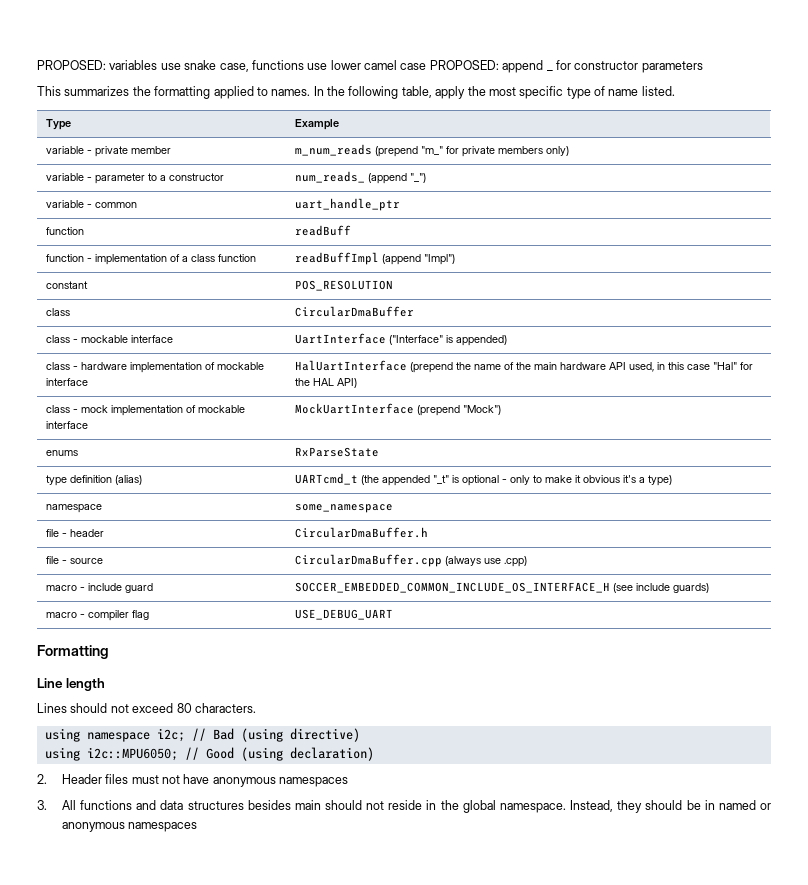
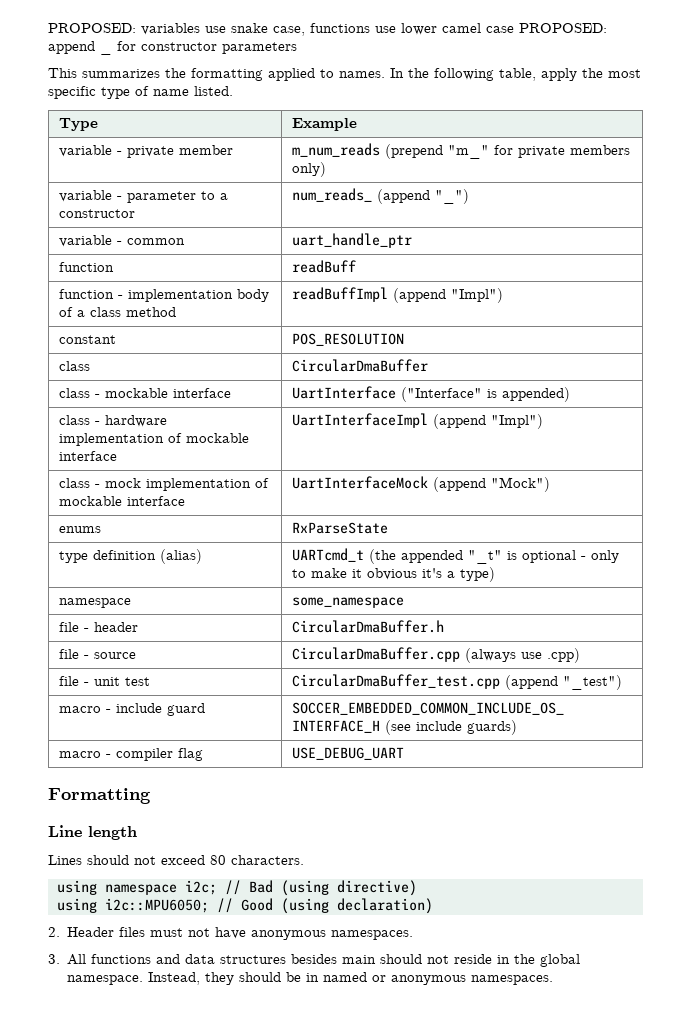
- function - implementation of a class function | readBuffImpl (append "Impl")
+ function - implementation body of a class method | readBuffImpl (append "Impl")
- class - hardware implementation of mockable interface | HalUartInterface (prepend the name of the main hardware API used, in this case "Hal" for the HAL API)
+ class - hardware implementation of mockable interface | UartInterfaceImpl (append "Impl")
- class - mock implementation of mockable interface | MockUartInterface (prepend "Mock")
+ class - mock implementation of mockable interface | UartInterfaceMock (append "Mock")
+ file - unit test | CircularDmaBuffer_test.cpp (append "_test")
- 2. Header files must not have anonymous namespaces
+ 2. Header files must not have anonymous namespaces.
- Instead, they should be in named or anonymous namespaces
+ Instead, they should be in named or anonymous namespaces.

